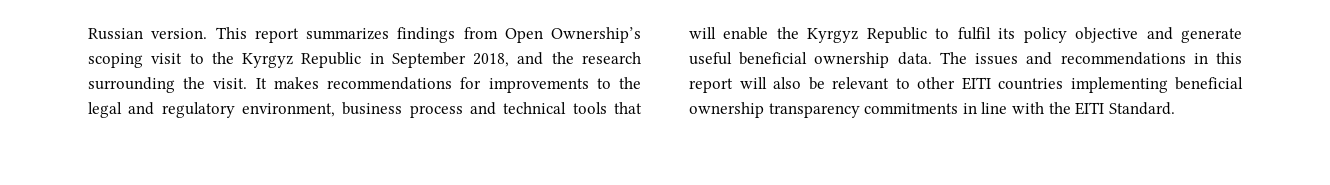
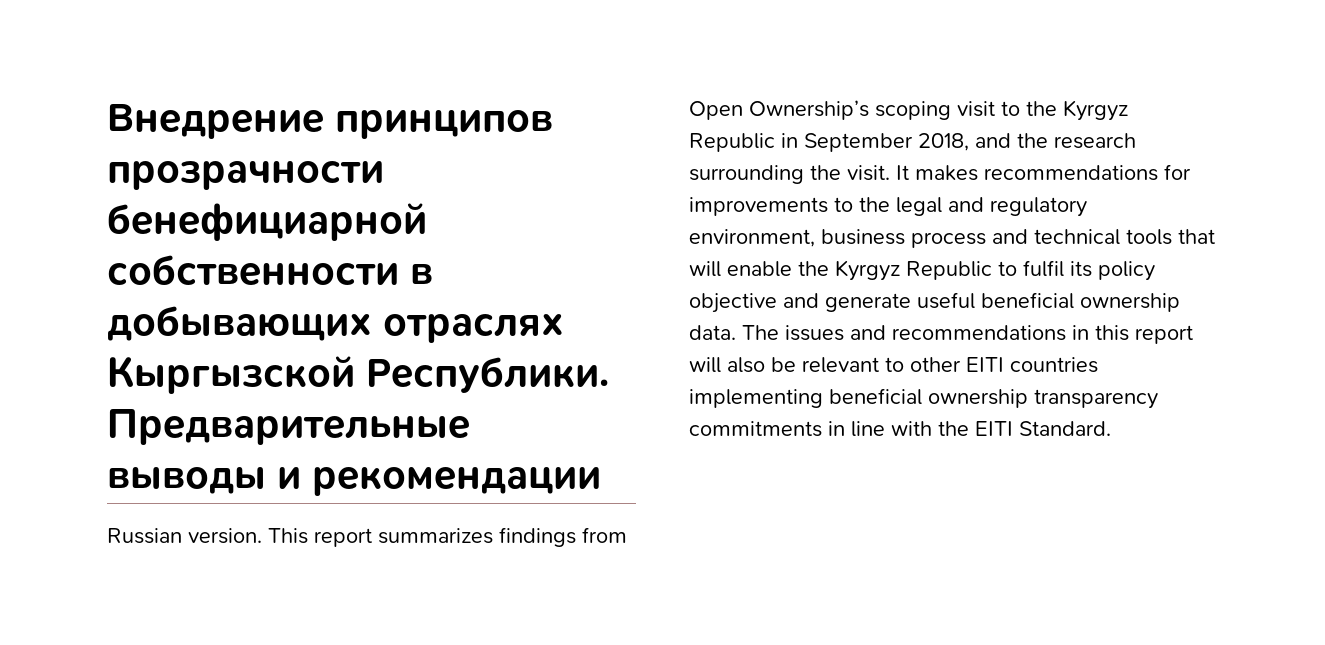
+ Внедрение принципов прозрачности бенефициарной собственности в добывающих отраслях Кыргызской Республики. Предварительные выводы и рекомендации

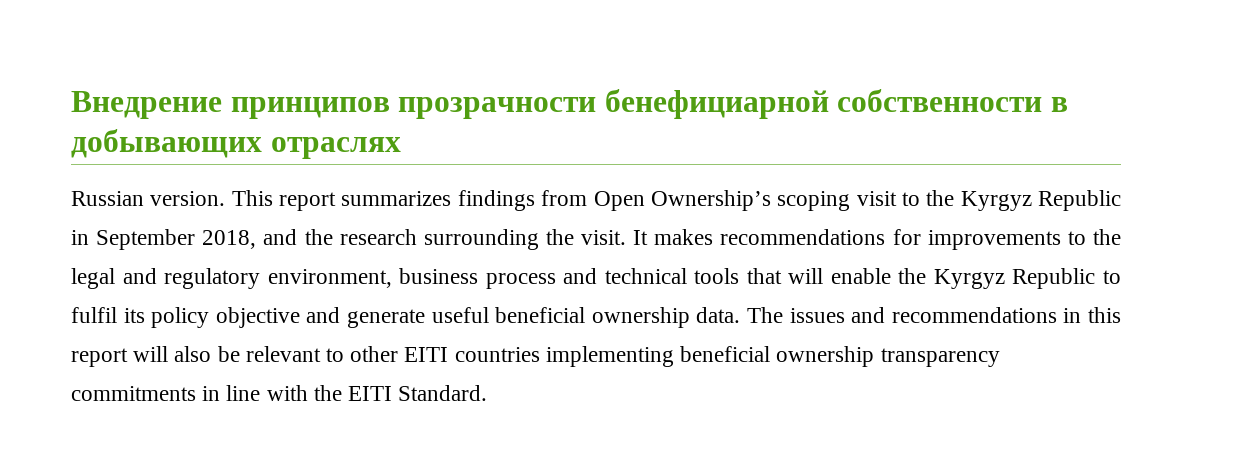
- Внедрение принципов прозрачности бенефициарной собственности в добывающих отраслях Кыргызской Республики. Предварительные выводы и рекомендации
+ Внедрение принципов прозрачности бенефициарной собственности в добывающих отраслях

